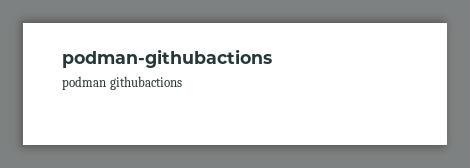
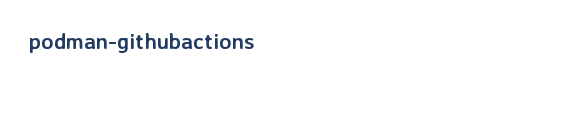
- podman githubactions

